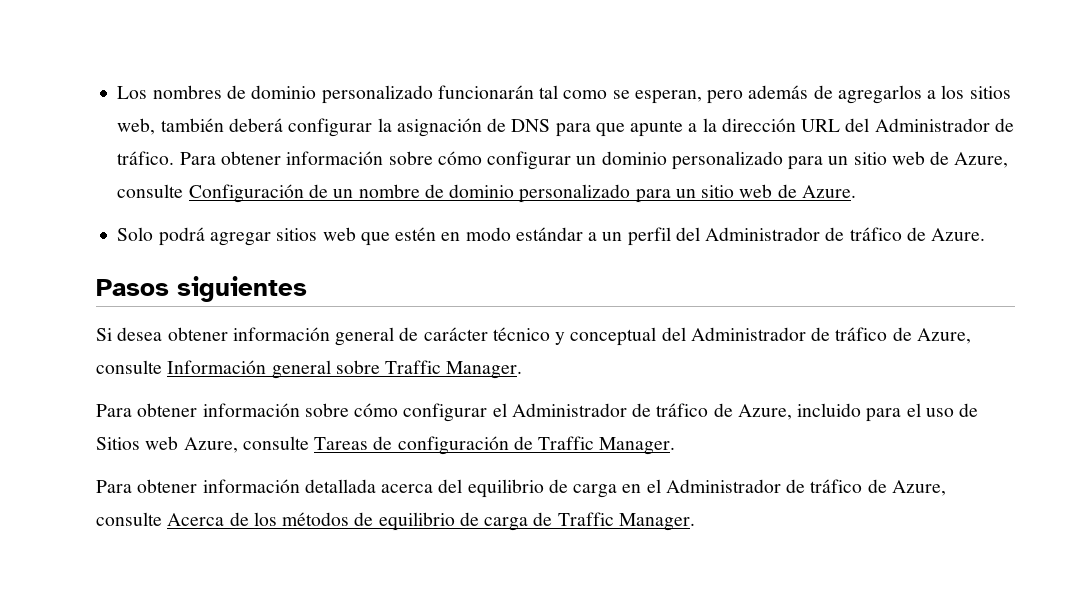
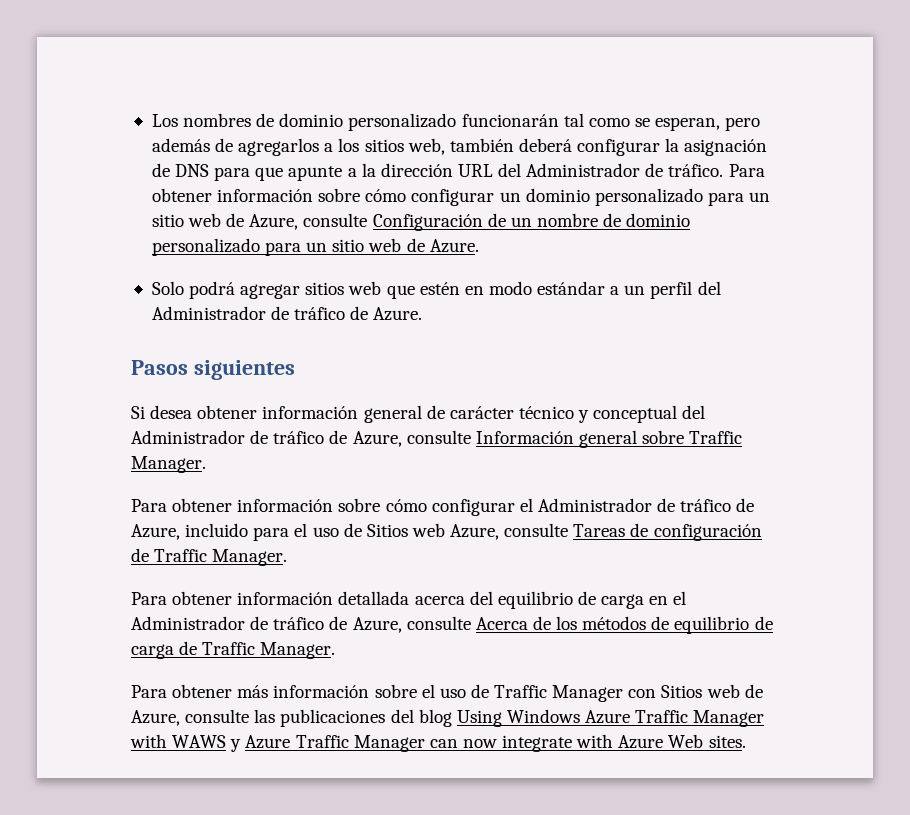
+ Para obtener más información sobre el uso de Traffic Manager con Sitios web de Azure, consulte las publicaciones del blog Using Windows Azure Traffic Manager with WAWS y Azure Traffic Manager can now integrate with Azure Web sites.

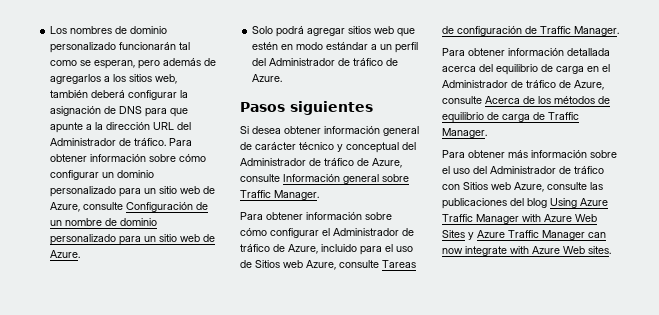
- Para obtener más información sobre el uso de Traffic Manager con Sitios web de Azure, consulte las publicaciones del blog Using Windows Azure Traffic Manager with WAWS y Azure Traffic Manager can now integrate with Azure Web sites.
+ Para obtener más información sobre el uso del Administrador de tráfico con Sitios web Azure, consulte las publicaciones del blog Using Azure Traffic Manager with Azure Web Sites y Azure Traffic Manager can now integrate with Azure Web sites.

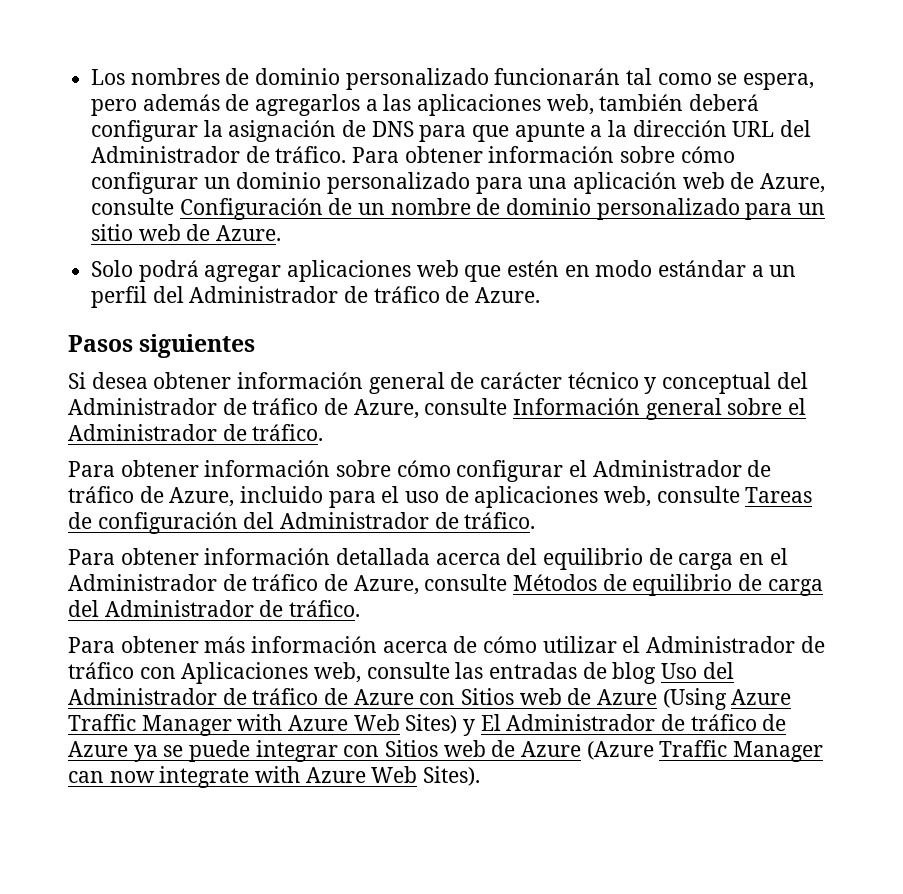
- Los nombres de dominio personalizado funcionarán tal como se esperan, pero además de agregarlos a los sitios web, también deberá configurar la asignación de DNS para que apunte a la dirección URL del Administrador de tráfico.
+ Los nombres de dominio personalizado funcionarán tal como se espera, pero además de agregarlos a las aplicaciones web, también deberá configurar la asignación de DNS para que apunte a la dirección URL del Administrador de tráfico.
- Para obtener información sobre cómo configurar un dominio personalizado para un sitio web de Azure, consulte Configuración de un nombre de dominio personalizado para un sitio web de Azure.
+ Para obtener información sobre cómo configurar un dominio personalizado para una aplicación web de Azure, consulte Configuración de un nombre de dominio personalizado para un sitio web de Azure.
- Solo podrá agregar sitios web que estén en modo estándar a un perfil del Administrador de tráfico de Azure.
+ Solo podrá agregar aplicaciones web que estén en modo estándar a un perfil del Administrador de tráfico de Azure.
- Si desea obtener información general de carácter técnico y conceptual del Administrador de tráfico de Azure, consulte Información general sobre Traffic Manager.
+ Si desea obtener información general de carácter técnico y conceptual del Administrador de tráfico de Azure, consulte Información general sobre el Administrador de tráfico.
- Para obtener información sobre cómo configurar el Administrador de tráfico de Azure, incluido para el uso de Sitios web Azure, consulte Tareas de configuración de Traffic Manager.
+ Para obtener información sobre cómo configurar el Administrador de tráfico de Azure, incluido para el uso de aplicaciones web, consulte Tareas de configuración del Administrador de tráfico.
- Para obtener información detallada acerca del equilibrio de carga en el Administrador de tráfico de Azure, consulte Acerca de los métodos de equilibrio de carga de Traffic Manager.
- Para obtener más información sobre el uso del Administrador de tráfico con Sitios web Azure, consulte las publicaciones del blog Using Azure Traffic Manager with Azure Web Sites y Azure Traffic Manager can now integrate with Azure Web sites.
+ Para obtener información detallada acerca del equilibrio de carga en el Administrador de tráfico de Azure, consulte Métodos de equilibrio de carga del Administrador de tráfico.
+ Para obtener más información acerca de cómo utilizar el Administrador de tráfico con Aplicaciones web, consulte las entradas de blog Uso del Administrador de tráfico de Azure con Sitios web de Azure (Using Azure Traffic Manager with Azure Web Sites) y El Administrador de tráfico de Azure ya se puede integrar con Sitios web de Azure (Azure Traffic Manager can now integrate with Azure Web Sites).

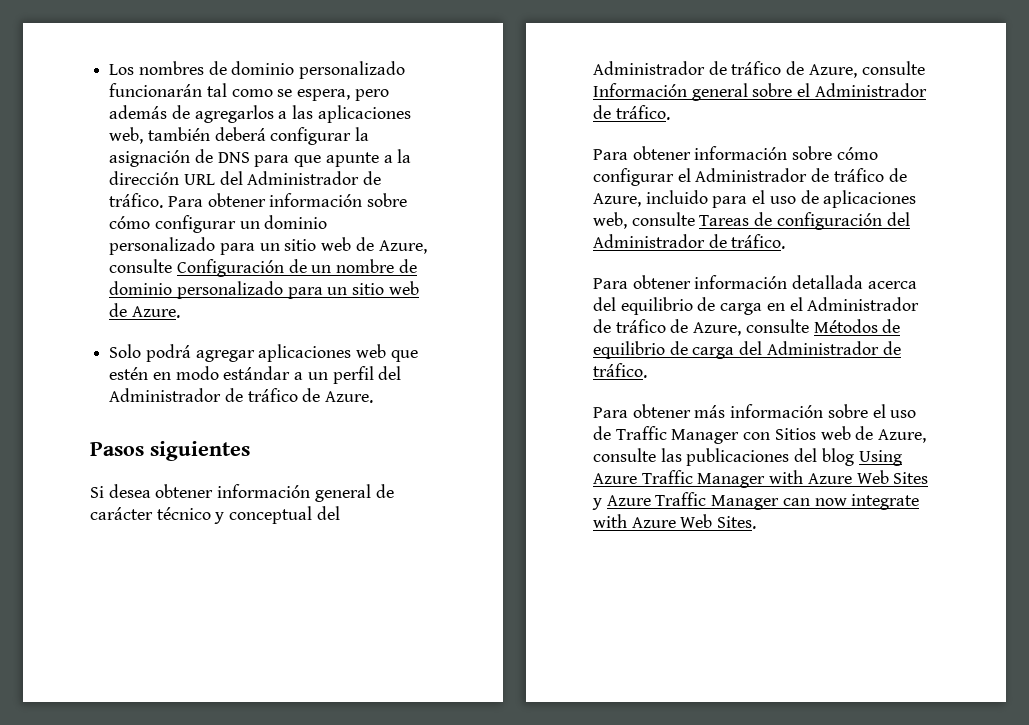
- Para obtener información sobre cómo configurar un dominio personalizado para una aplicación web de Azure, consulte Configuración de un nombre de dominio personalizado para un sitio web de Azure.
+ Para obtener información sobre cómo configurar un dominio personalizado para un sitio web de Azure, consulte Configuración de un nombre de dominio personalizado para un sitio web de Azure.
- Para obtener más información acerca de cómo utilizar el Administrador de tráfico con Aplicaciones web, consulte las entradas de blog Uso del Administrador de tráfico de Azure con Sitios web de Azure (Using Azure Traffic Manager with Azure Web Sites) y El Administrador de tráfico de Azure ya se puede integrar con Sitios web de Azure (Azure Traffic Manager can now integrate with Azure Web Sites).
+ Para obtener más información sobre el uso de Traffic Manager con Sitios web de Azure, consulte las publicaciones del blog Using Azure Traffic Manager with Azure Web Sites y Azure Traffic Manager can now integrate with Azure Web Sites.

